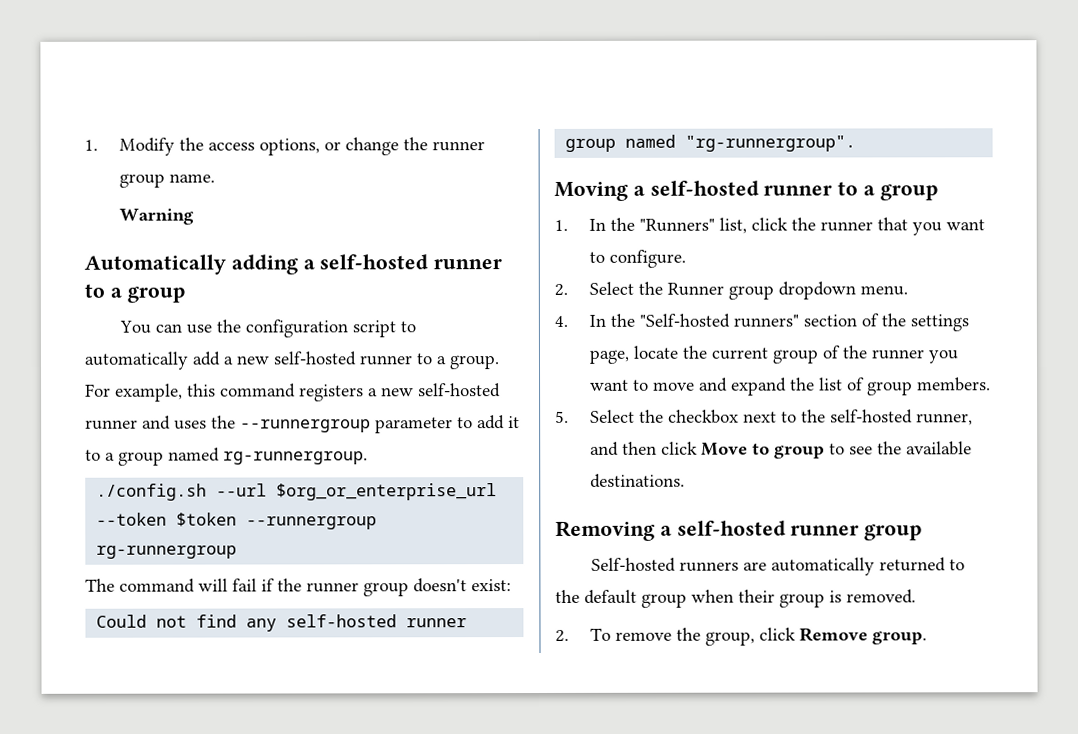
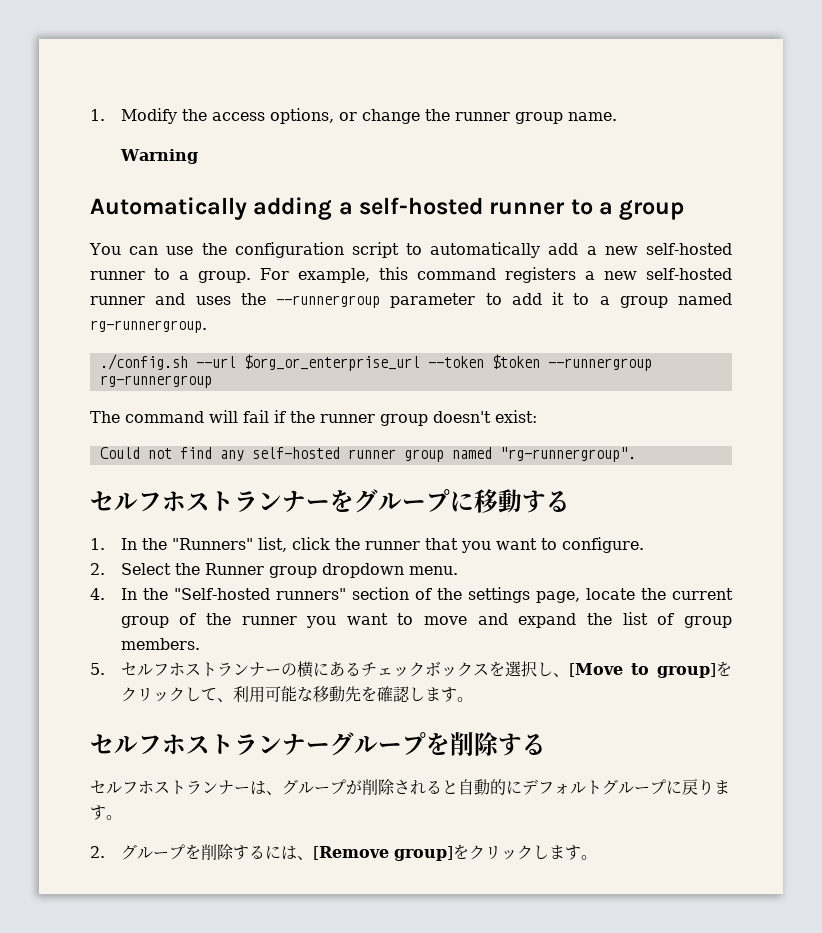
- Moving a self-hosted runner to a group
+ セルフホストランナーをグループに移動する
- 5. Select the checkbox next to the self-hosted runner, and then click Move to group to see the available destinations.
- Removing a self-hosted runner group
- Self-hosted runners are automatically returned to the default group when their group is removed.
- 2. To remove the group, click Remove group.
+ 5.セルフホストランナーの横にあるチェックボックスを選択し、[Move to group]をクリックして、利用可能な移動先を確認します。
+ セルフホストランナーグループを削除する
+ セルフホストランナーは、グループが削除されると自動的にデフォルトグループに戻ります。
+ 2.グループを削除するには、[Remove group]をクリックします。

